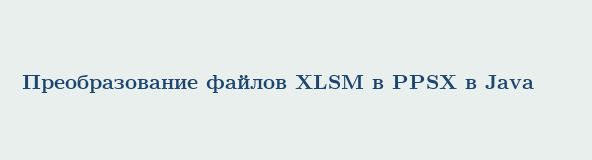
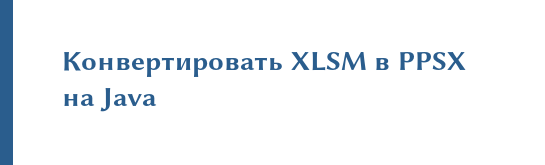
- Преобразование файлов XLSM в PPSX в Java
+ Конвертировать XLSM в PPSX на Java

